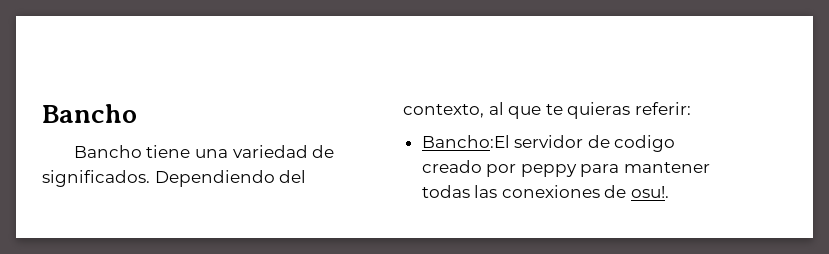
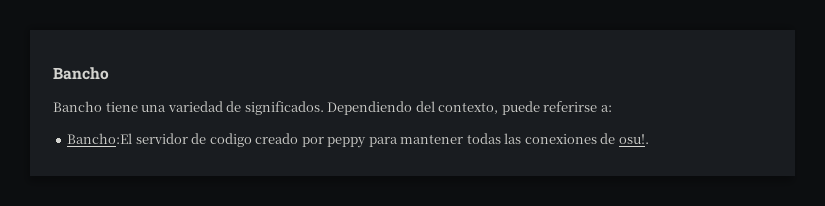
- Dependiendo del contexto, al que te quieras referir:
+ Dependiendo del contexto, puede referirse a:

